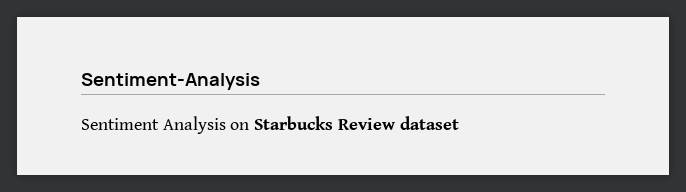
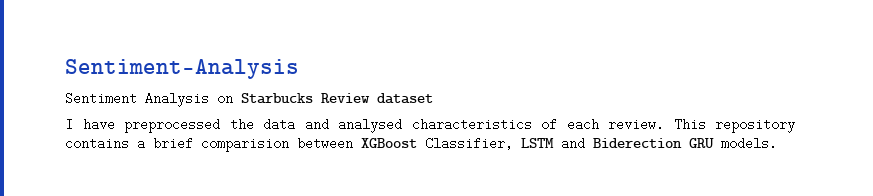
+ I have preprocessed the data and analysed characteristics of each review. This repository contains a brief comparision between XGBoost Classifier, LSTM and Biderection GRU models.

